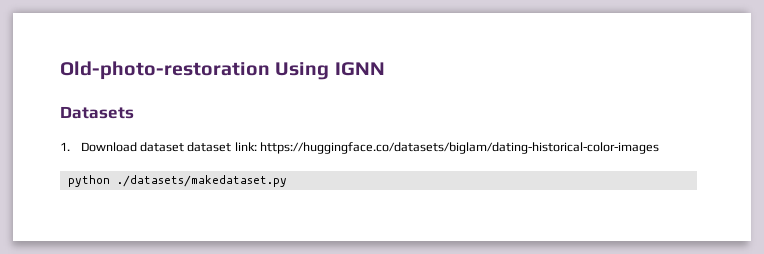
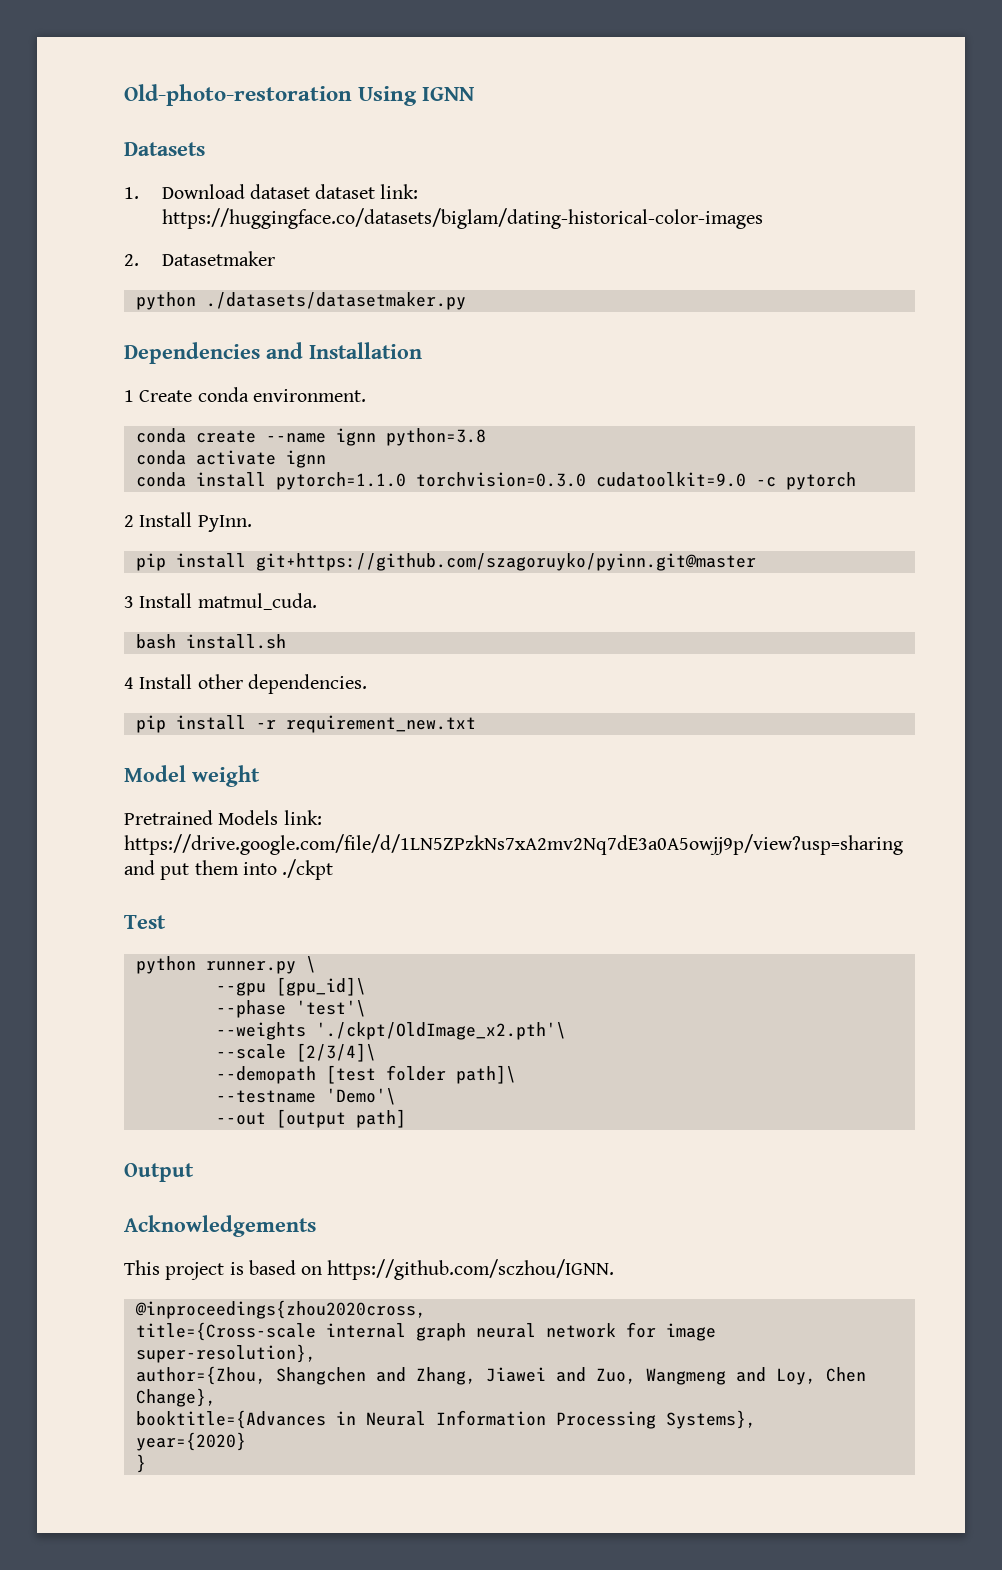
- python ./datasets/makedataset.py
+ 2. Datasetmaker
+ python ./datasets/datasetmaker.py
+ Dependencies and Installation
+ 1 Create conda environment.
+ conda create --name ignn python=3.8
+ conda activate ignn
+ conda install pytorch=1.1.0 torchvision=0.3.0 cudatoolkit=9.0 -c pytorch
+ 2 Install PyInn.
+ pip install git+https://github.com/szagoruyko/pyinn.git@master
+ 3 Install matmul_cuda.
+ bash install.sh
+ 4 Install other dependencies.
+ pip install -r requirement_new.txt
+ Model weight
+ Pretrained Models link: https://drive.google.com/file/d/1LN5ZPzkNs7xA2mv2Nq7dE3a0A5owjj9p/view?usp=sharing and put them into ./ckpt
+ Test
+ python runner.py \
+ --gpu [gpu_id]\
+ --phase 'test'\
+ --weights './ckpt/OldImage_x2.pth'\
+ --scale [2/3/4]\
+ --demopath [test folder path]\
+ --testname 'Demo'\
+ --out [output path]
+ Output
+ Acknowledgements
+ This project is based on https://github.com/sczhou/IGNN.
+ @inproceedings{zhou2020cross,
+ title={Cross-scale internal graph neural network for image super-resolution},
+ author={Zhou, Shangchen and Zhang, Jiawei and Zuo, Wangmeng and Loy, Chen Change},
+ booktitle={Advances in Neural Information Processing Systems},
+ year={2020}
+ }

